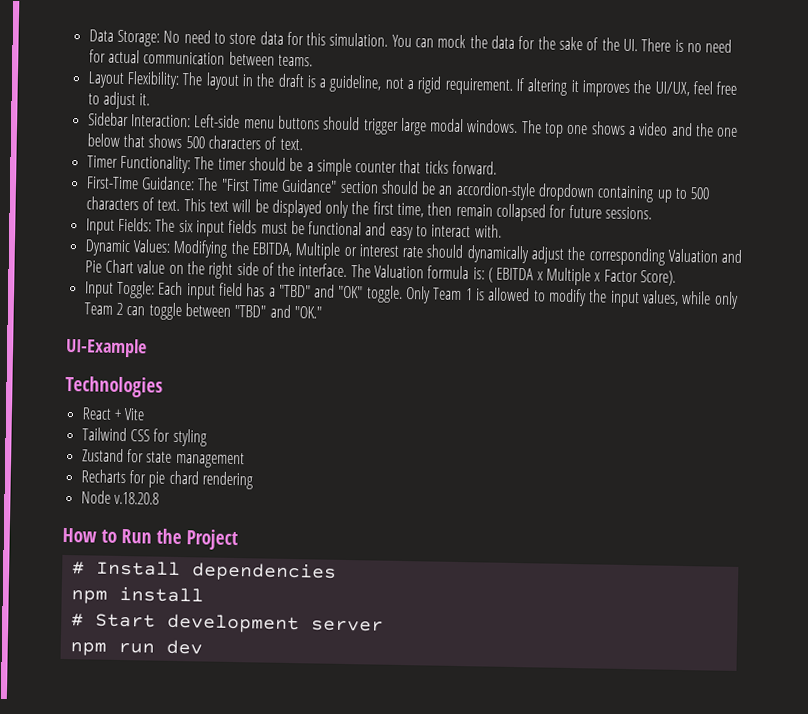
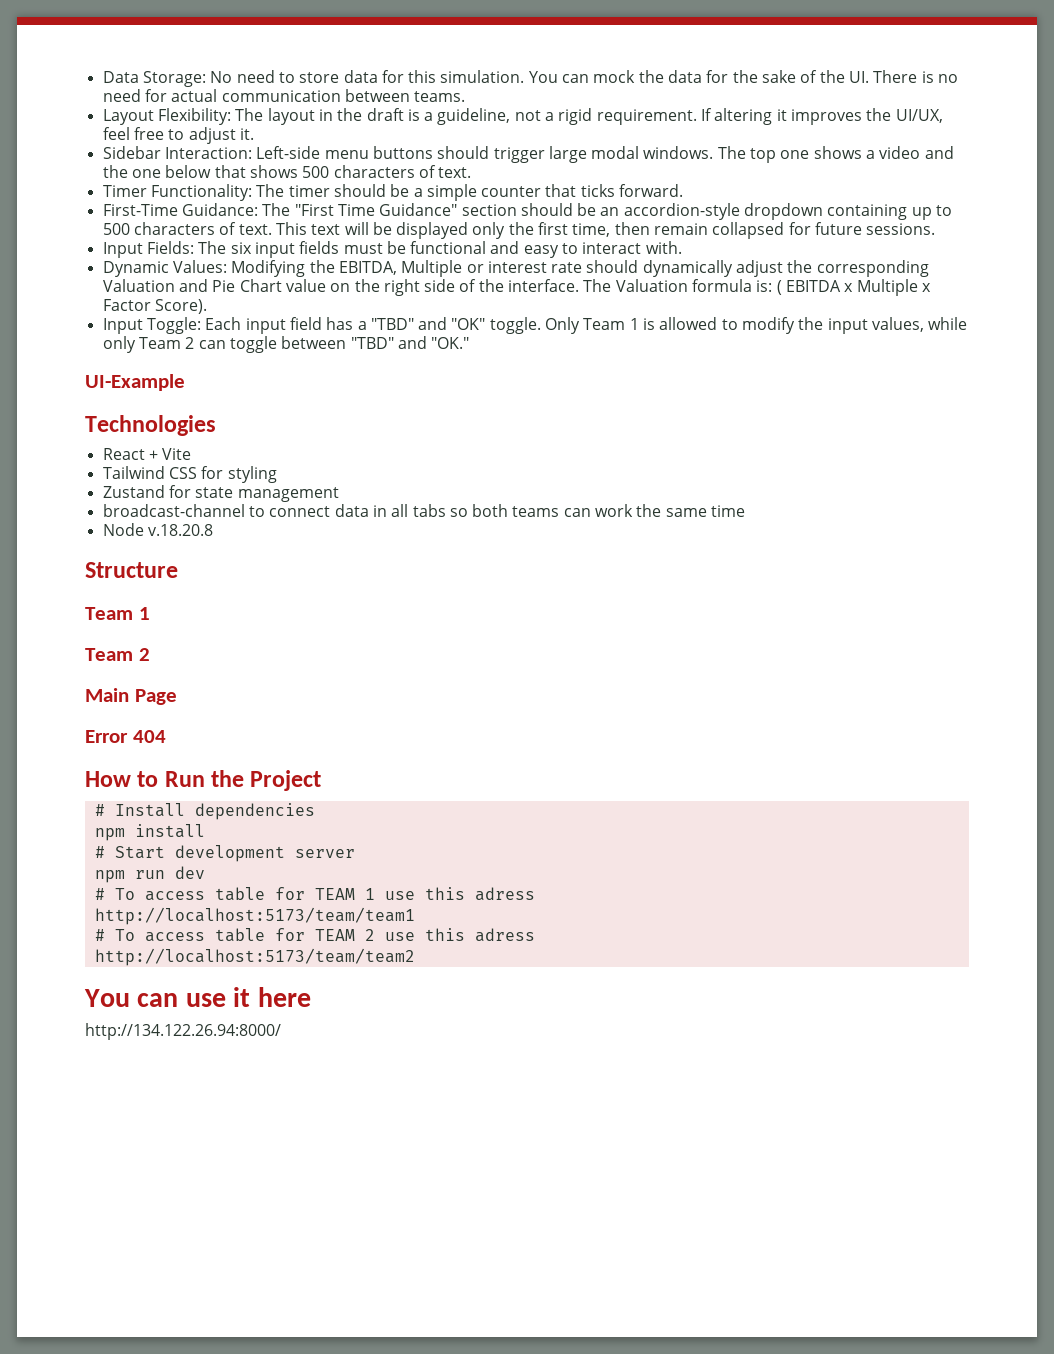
- Recharts for pie chard rendering
+ broadcast-channel to connect data in all tabs so both teams can work the same time
  Node v.18.20.8
+ Structure
+ Team 1
+ Team 2
+ Main Page
+ Error 404
+ # To access table for TEAM 1 use this adress
+ http://localhost:5173/team/team1
+ # To access table for TEAM 2 use this adress
+ http://localhost:5173/team/team2
+ You can use it here
+ http://134.122.26.94:8000/

